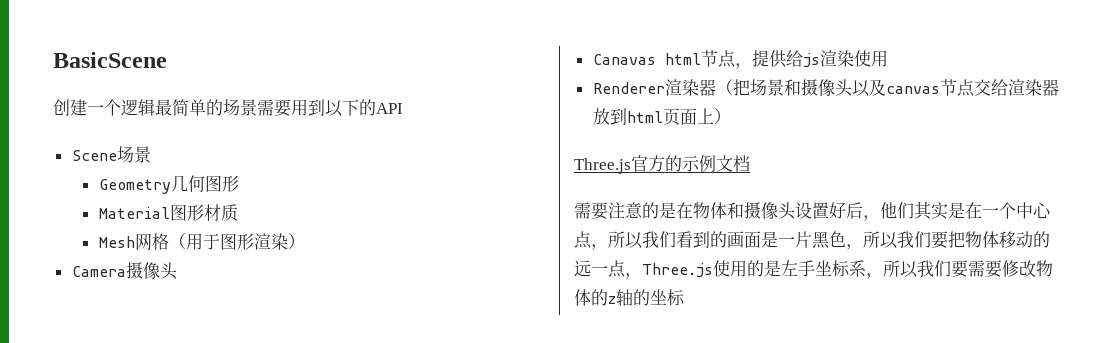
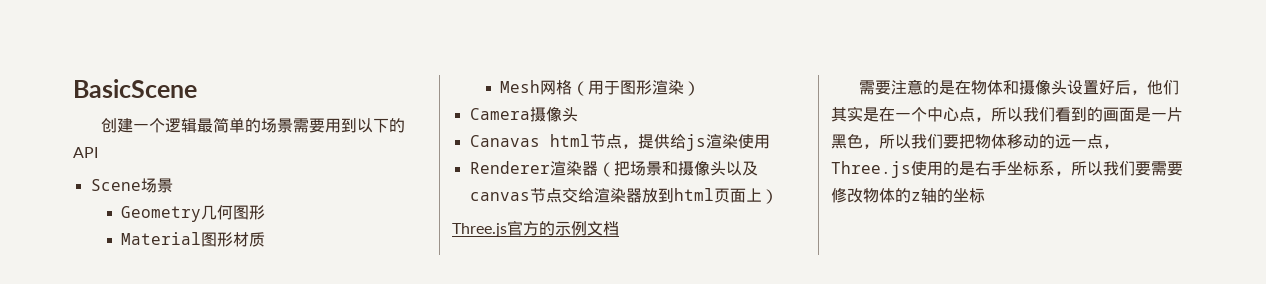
- 需要注意的是在物体和摄像头设置好后，他们其实是在一个中心点，所以我们看到的画面是一片黑色，所以我们要把物体移动的远一点，Three.js使用的是左手坐标系，所以我们要需要修改物体的z轴的坐标
+ 需要注意的是在物体和摄像头设置好后，他们其实是在一个中心点，所以我们看到的画面是一片黑色，所以我们要把物体移动的远一点，Three.js使用的是右手坐标系，所以我们要需要修改物体的z轴的坐标

